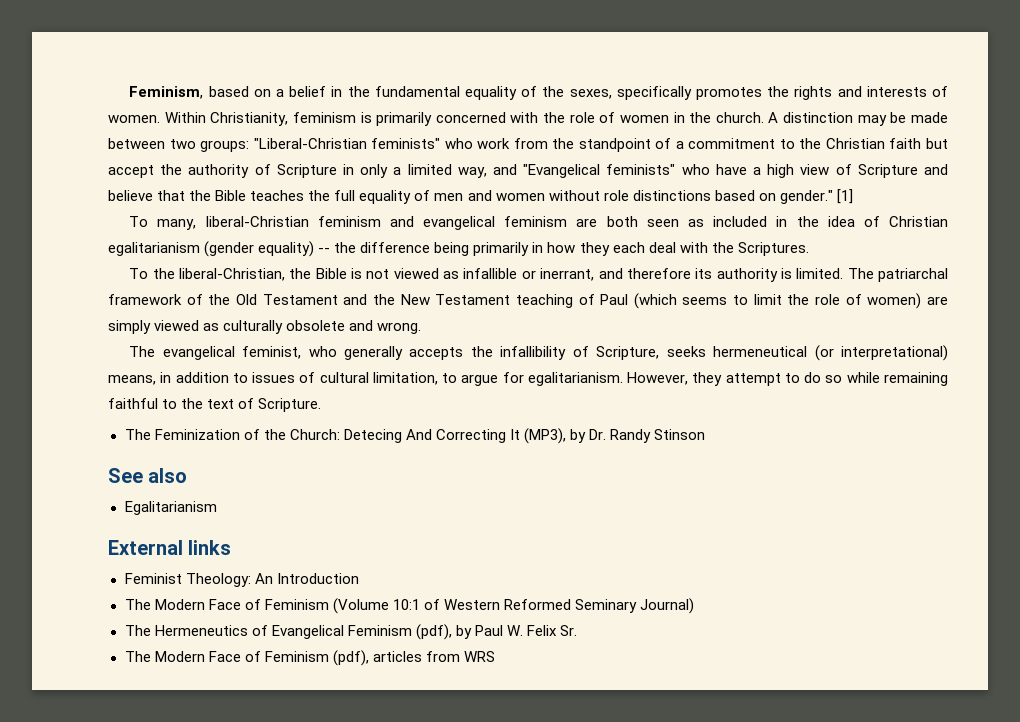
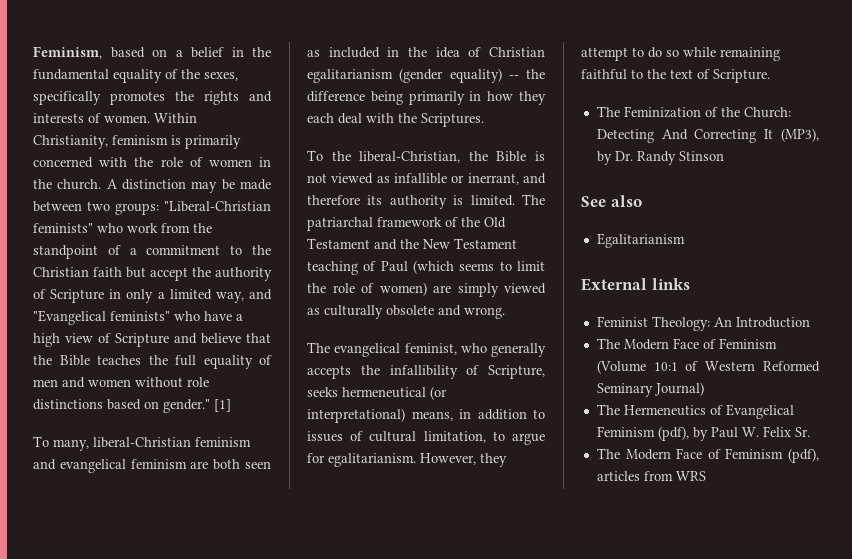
- The Feminization of the Church: Detecing And Correcting It (MP3), by Dr. Randy Stinson
+ The Feminization of the Church: Detecting And Correcting It (MP3), by Dr. Randy Stinson

